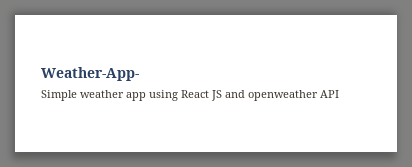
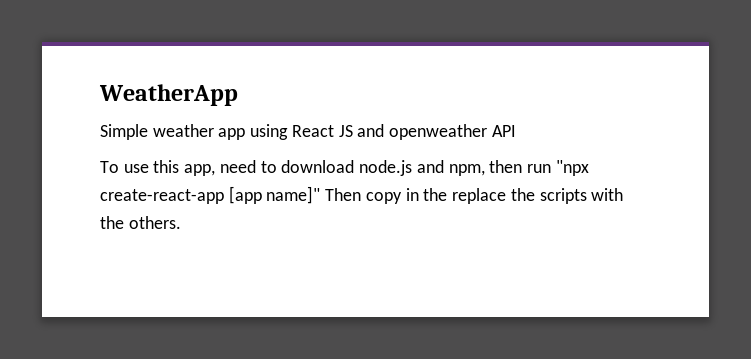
- Weather-App-
+ WeatherApp
+ To use this app, need to download node.js and npm, then run "npx create-react-app [app name]" Then copy in the replace the scripts with the others.

